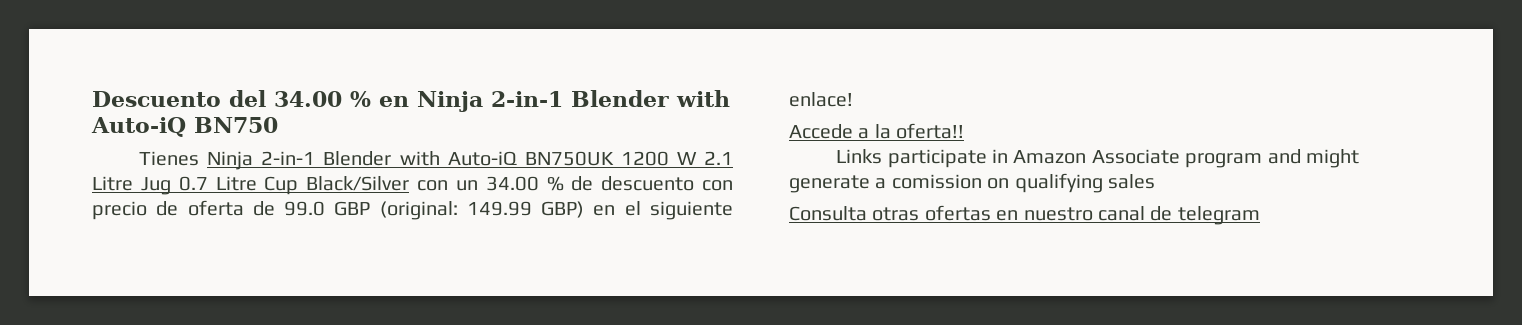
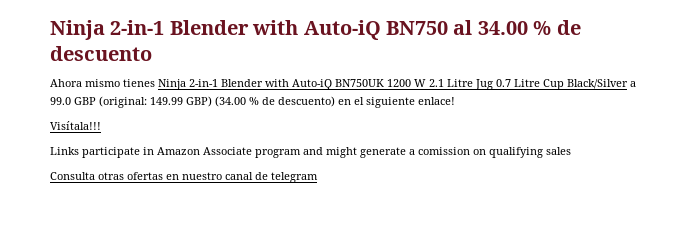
- Descuento del 34.00 % en Ninja 2-in-1 Blender with Auto-iQ BN750
- Tienes Ninja 2-in-1 Blender with Auto-iQ BN750UK 1200 W 2.1 Litre Jug 0.7 Litre Cup Black/Silver con un 34.00 % de descuento con precio de oferta de 99.0 GBP (original: 149.99 GBP) en el siguiente enlace!
+ Ninja 2-in-1 Blender with Auto-iQ BN750 al 34.00 % de descuento
+ Ahora mismo tienes Ninja 2-in-1 Blender with Auto-iQ BN750UK 1200 W 2.1 Litre Jug 0.7 Litre Cup Black/Silver a 99.0 GBP (original: 149.99 GBP) (34.00 % de descuento) en el siguiente enlace!
- Accede a la oferta!!
+ Visítala!!!

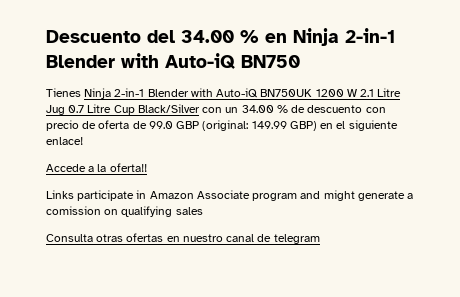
- Ninja 2-in-1 Blender with Auto-iQ BN750 al 34.00 % de descuento
- Ahora mismo tienes Ninja 2-in-1 Blender with Auto-iQ BN750UK 1200 W 2.1 Litre Jug 0.7 Litre Cup Black/Silver a 99.0 GBP (original: 149.99 GBP) (34.00 % de descuento) en el siguiente enlace!
+ Descuento del 34.00 % en Ninja 2-in-1 Blender with Auto-iQ BN750
+ Tienes Ninja 2-in-1 Blender with Auto-iQ BN750UK 1200 W 2.1 Litre Jug 0.7 Litre Cup Black/Silver con un 34.00 % de descuento con precio de oferta de 99.0 GBP (original: 149.99 GBP) en el siguiente enlace!
- Visítala!!!
+ Accede a la oferta!!

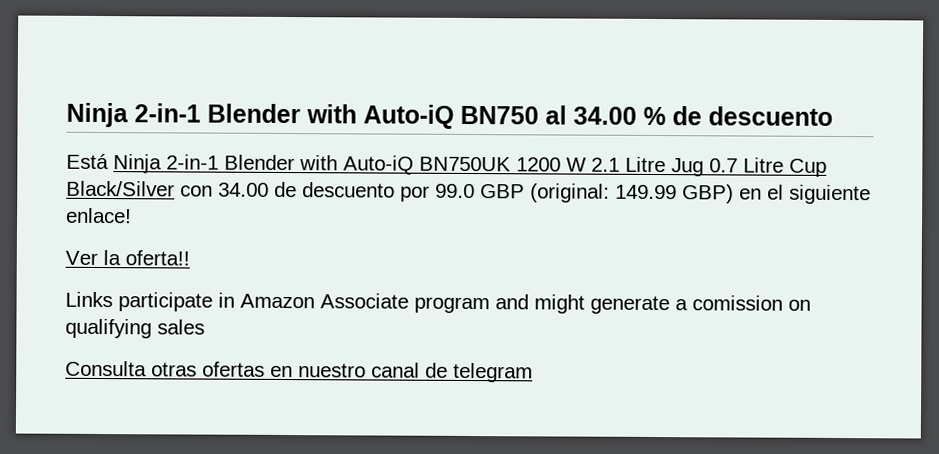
- Descuento del 34.00 % en Ninja 2-in-1 Blender with Auto-iQ BN750
- Tienes Ninja 2-in-1 Blender with Auto-iQ BN750UK 1200 W 2.1 Litre Jug 0.7 Litre Cup Black/Silver con un 34.00 % de descuento con precio de oferta de 99.0 GBP (original: 149.99 GBP) en el siguiente enlace!
+ Ninja 2-in-1 Blender with Auto-iQ BN750 al 34.00 % de descuento
+ Está Ninja 2-in-1 Blender with Auto-iQ BN750UK 1200 W 2.1 Litre Jug 0.7 Litre Cup Black/Silver con 34.00 de descuento por 99.0 GBP (original: 149.99 GBP) en el siguiente enlace!
- Accede a la oferta!!
+ Ver la oferta!!

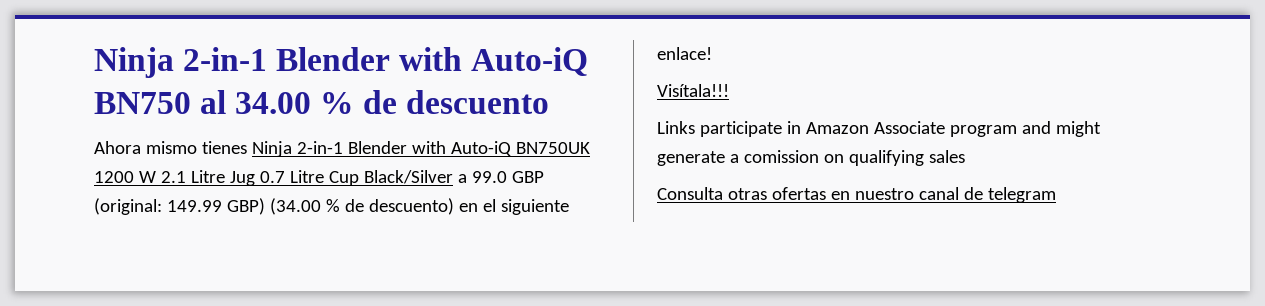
- Está Ninja 2-in-1 Blender with Auto-iQ BN750UK 1200 W 2.1 Litre Jug 0.7 Litre Cup Black/Silver con 34.00 de descuento por 99.0 GBP (original: 149.99 GBP) en el siguiente enlace!
+ Ahora mismo tienes Ninja 2-in-1 Blender with Auto-iQ BN750UK 1200 W 2.1 Litre Jug 0.7 Litre Cup Black/Silver a 99.0 GBP (original: 149.99 GBP) (34.00 % de descuento) en el siguiente enlace!
- Ver la oferta!!
+ Visítala!!!

